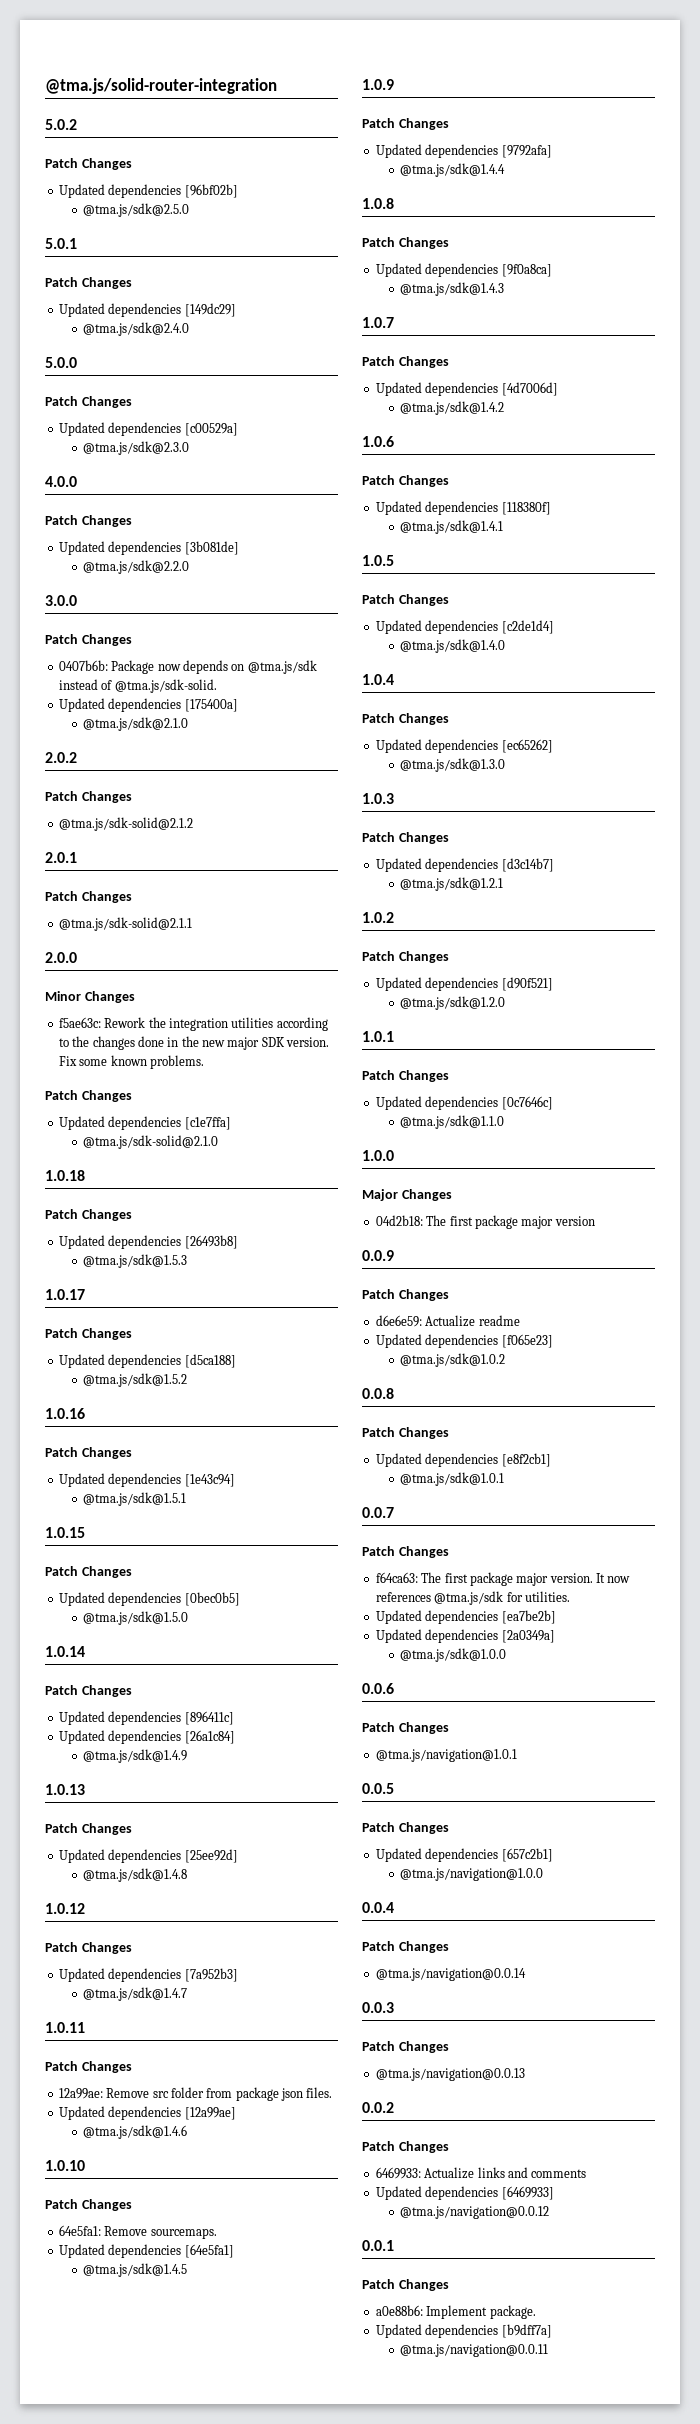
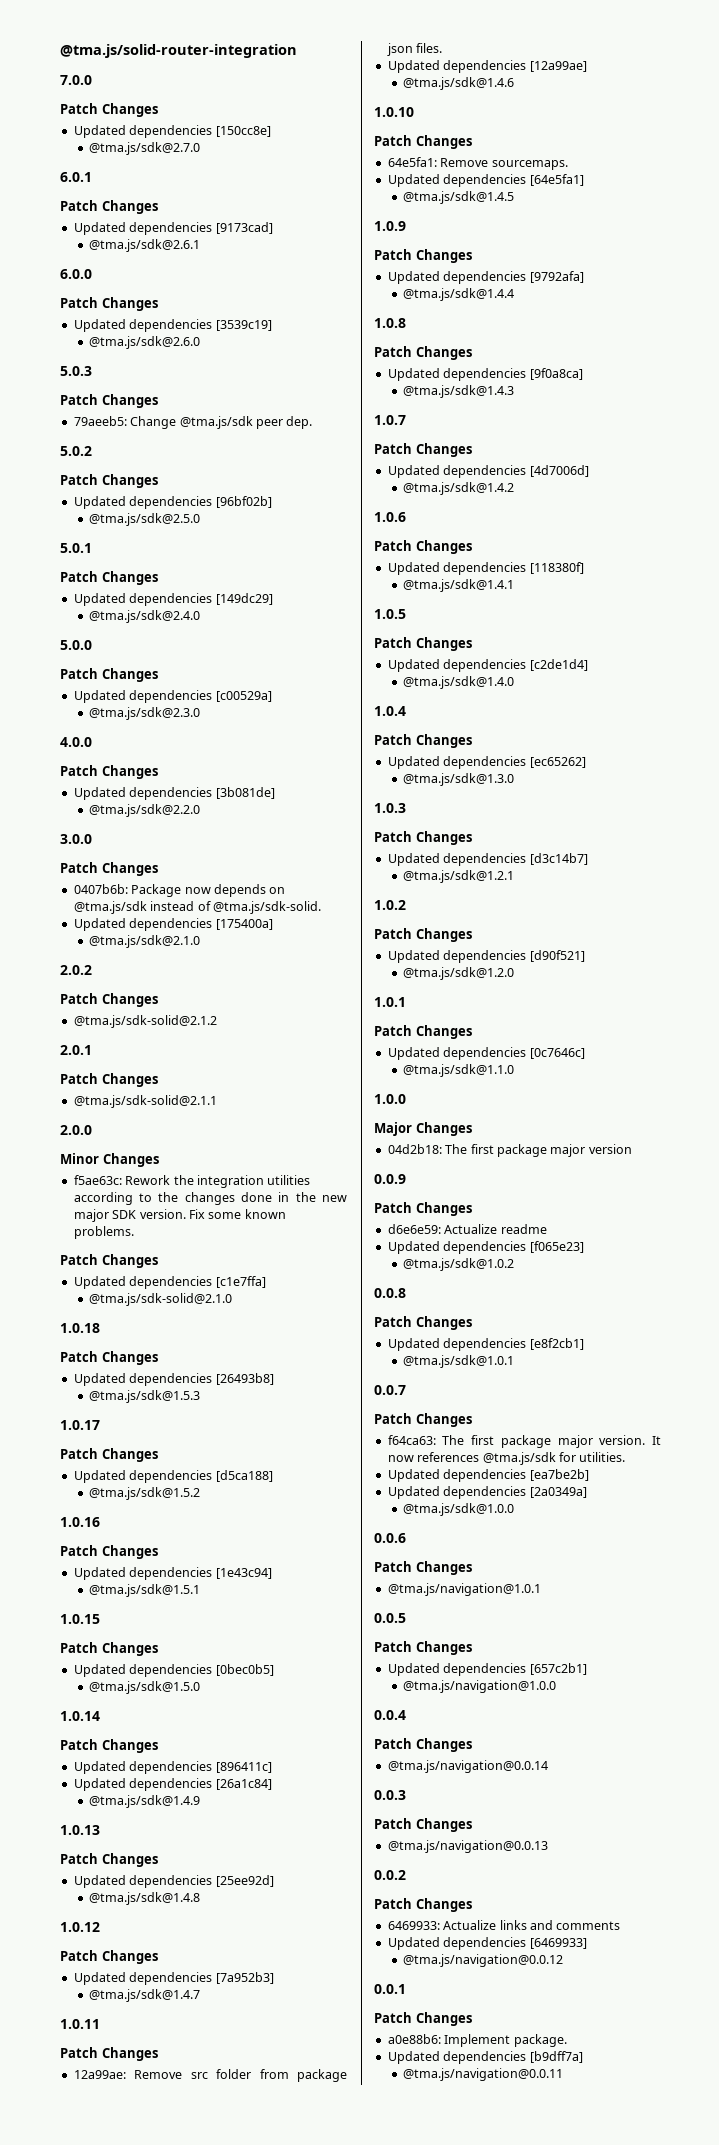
+ 7.0.0
+ Patch Changes
+ Updated dependencies [150cc8e]
+ @tma.js/sdk@2.7.0
+ 6.0.1
+ Patch Changes
+ Updated dependencies [9173cad]
+ @tma.js/sdk@2.6.1
+ 6.0.0
+ Patch Changes
+ Updated dependencies [3539c19]
+ @tma.js/sdk@2.6.0
+ 5.0.3
+ Patch Changes
+ 79aeeb5: Change @tma.js/sdk peer dep.

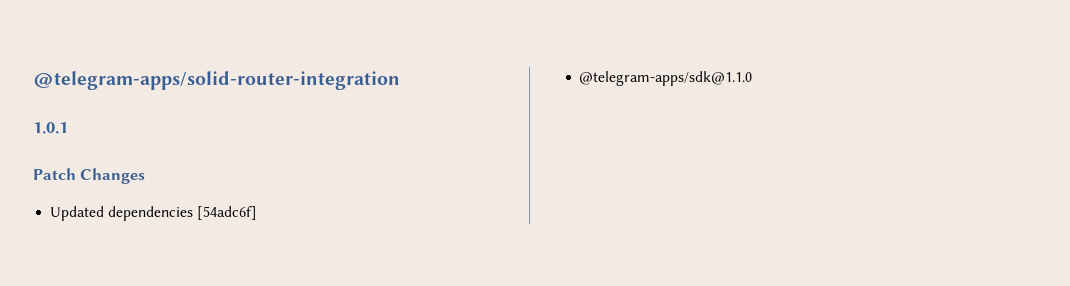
- @tma.js/solid-router-integration
- 7.0.0
- Patch Changes
- Updated dependencies [150cc8e]
- @tma.js/sdk@2.7.0
- 6.0.1
- Patch Changes
- Updated dependencies [9173cad]
- @tma.js/sdk@2.6.1
- 6.0.0
- Patch Changes
- Updated dependencies [3539c19]
- @tma.js/sdk@2.6.0
- 5.0.3
- Patch Changes
- 79aeeb5: Change @tma.js/sdk peer dep.
- 5.0.2
- Patch Changes
- Updated dependencies [96bf02b]
- @tma.js/sdk@2.5.0
- 5.0.1
- Patch Changes
- Updated dependencies [149dc29]
- @tma.js/sdk@2.4.0
- 5.0.0
- Patch Changes
- Updated dependencies [c00529a]
- @tma.js/sdk@2.3.0
- 4.0.0
- Patch Changes
- Updated dependencies [3b081de]
- @tma.js/sdk@2.2.0
- 3.0.0
- Patch Changes
- 0407b6b: Package now depends on @tma.js/sdk instead of @tma.js/sdk-solid.
- Updated dependencies [175400a]
- @tma.js/sdk@2.1.0
- 2.0.2
- Patch Changes
- @tma.js/sdk-solid@2.1.2
- 2.0.1
- Patch Changes
- @tma.js/sdk-solid@2.1.1
- 2.0.0
- Minor Changes
- f5ae63c: Rework the integration utilities according to the changes done in the new major SDK version. Fix some known problems.
- Patch Changes
- Updated dependencies [c1e7ffa]
- @tma.js/sdk-solid@2.1.0
- 1.0.18
- Patch Changes
- Updated dependencies [26493b8]
- @tma.js/sdk@1.5.3
- 1.0.17
- Patch Changes
- Updated dependencies [d5ca188]
- @tma.js/sdk@1.5.2
- 1.0.16
- Patch Changes
- Updated dependencies [1e43c94]
- @tma.js/sdk@1.5.1
- 1.0.15
- Patch Changes
- Updated dependencies [0bec0b5]
- @tma.js/sdk@1.5.0
- 1.0.14
- Patch Changes
- Updated dependencies [896411c]
- Updated dependencies [26a1c84]
- @tma.js/sdk@1.4.9
- 1.0.13
- Patch Changes
- Updated dependencies [25ee92d]
- @tma.js/sdk@1.4.8
- 1.0.12
- Patch Changes
- Updated dependencies [7a952b3]
- @tma.js/sdk@1.4.7
- 1.0.11
- Patch Changes
- 12a99ae: Remove src folder from package json files.
- Updated dependencies [12a99ae]
- @tma.js/sdk@1.4.6
- 1.0.10
- Patch Changes
- 64e5fa1: Remove sourcemaps.
- Updated dependencies [64e5fa1]
- @tma.js/sdk@1.4.5
- 1.0.9
- Patch Changes
- Updated dependencies [9792afa]
- @tma.js/sdk@1.4.4
- 1.0.8
- Patch Changes
- Updated dependencies [9f0a8ca]
- @tma.js/sdk@1.4.3
- 1.0.7
- Patch Changes
- Updated dependencies [4d7006d]
- @tma.js/sdk@1.4.2
- 1.0.6
- Patch Changes
- Updated dependencies [118380f]
- @tma.js/sdk@1.4.1
- 1.0.5
- Patch Changes
- Updated dependencies [c2de1d4]
- @tma.js/sdk@1.4.0
- 1.0.4
- Patch Changes
- Updated dependencies [ec65262]
- @tma.js/sdk@1.3.0
- 1.0.3
- Patch Changes
- Updated dependencies [d3c14b7]
- @tma.js/sdk@1.2.1
- 1.0.2
- Patch Changes
- Updated dependencies [d90f521]
- @tma.js/sdk@1.2.0
+ @telegram-apps/solid-router-integration
- Updated dependencies [0c7646c]
- @tma.js/sdk@1.1.0
- 1.0.0
- Major Changes
- 04d2b18: The first package major version
- 0.0.9
- Patch Changes
- d6e6e59: Actualize readme
- Updated dependencies [f065e23]
- @tma.js/sdk@1.0.2
- 0.0.8
- Patch Changes
- Updated dependencies [e8f2cb1]
- @tma.js/sdk@1.0.1
- 0.0.7
- Patch Changes
- f64ca63: The first package major version. It now references @tma.js/sdk for utilities.
- Updated dependencies [ea7be2b]
- Updated dependencies [2a0349a]
- @tma.js/sdk@1.0.0
- 0.0.6
- Patch Changes
- @tma.js/navigation@1.0.1
- 0.0.5
- Patch Changes
- Updated dependencies [657c2b1]
- @tma.js/navigation@1.0.0
- 0.0.4
- Patch Changes
- @tma.js/navigation@0.0.14
- 0.0.3
- Patch Changes
- @tma.js/navigation@0.0.13
- 0.0.2
- Patch Changes
- 6469933: Actualize links and comments
- Updated dependencies [6469933]
- @tma.js/navigation@0.0.12
- 0.0.1
- Patch Changes
- a0e88b6: Implement package.
- Updated dependencies [b9dff7a]
- @tma.js/navigation@0.0.11
+ Updated dependencies [54adc6f]
+ @telegram-apps/sdk@1.1.0

